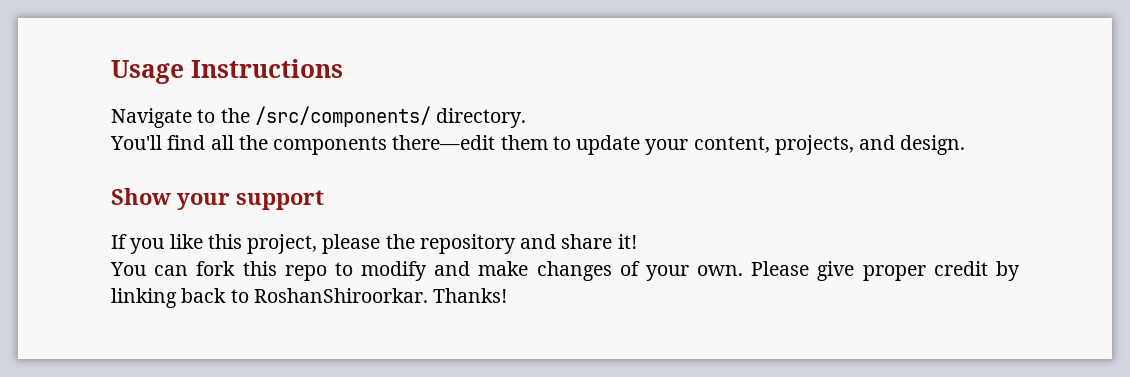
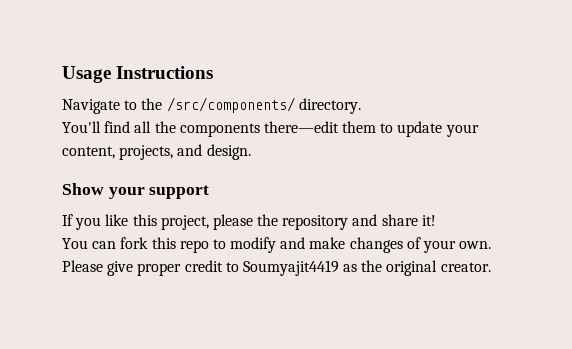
- Please give proper credit by linking back to RoshanShiroorkar. Thanks!
+ Please give proper credit to Soumyajit4419 as the original creator.

